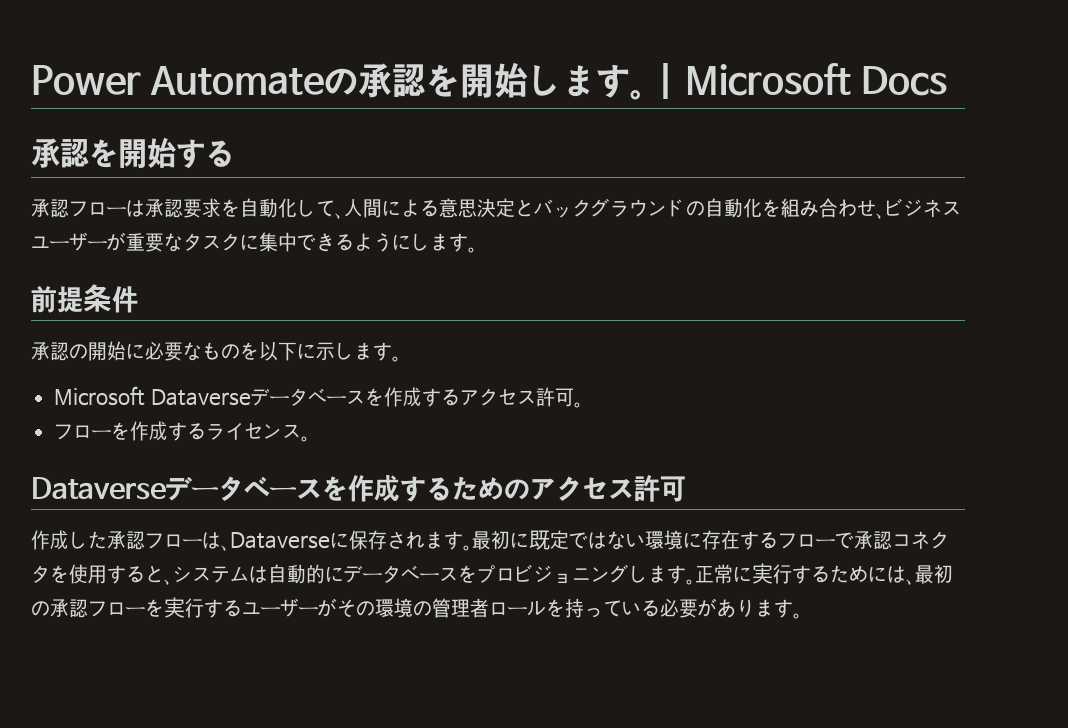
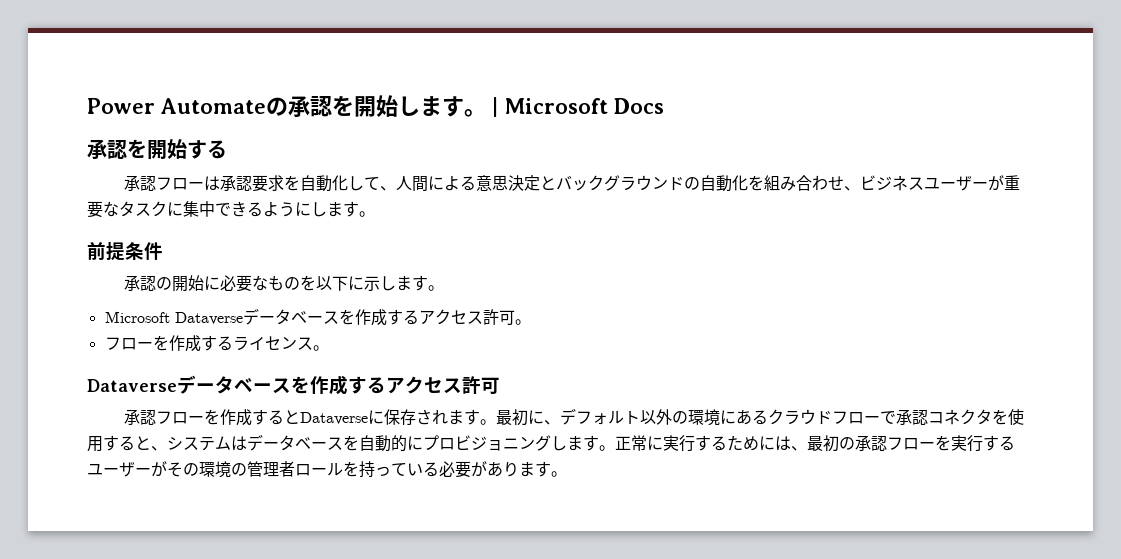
  フローを作成するライセンス。
- Dataverseデータベースを作成するためのアクセス許可
+ Dataverseデータベースを作成するアクセス許可
- 作成した承認フローは、Dataverseに保存されます。
+ 承認フローを作成するとDataverseに保存されます。
- 最初に既定ではない環境に存在するフローで承認コネクタを使用すると、システムは自動的にデータベースをプロビジョニングします。
+ 最初に、デフォルト以外の環境にあるクラウドフローで承認コネクタを使用すると、システムはデータベースを自動的にプロビジョニングします。

